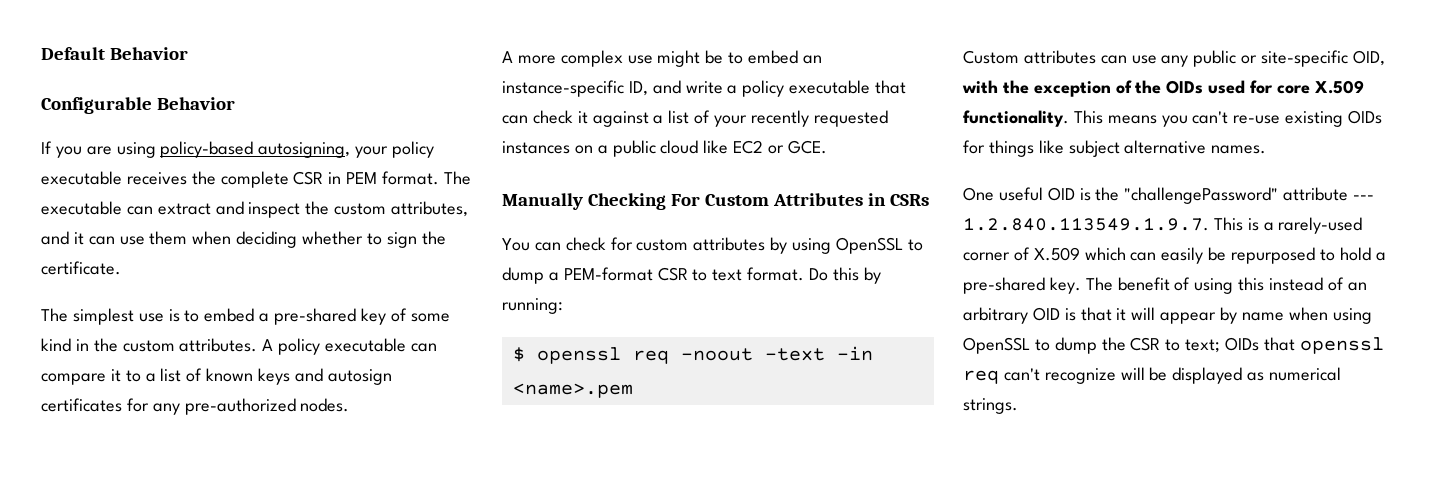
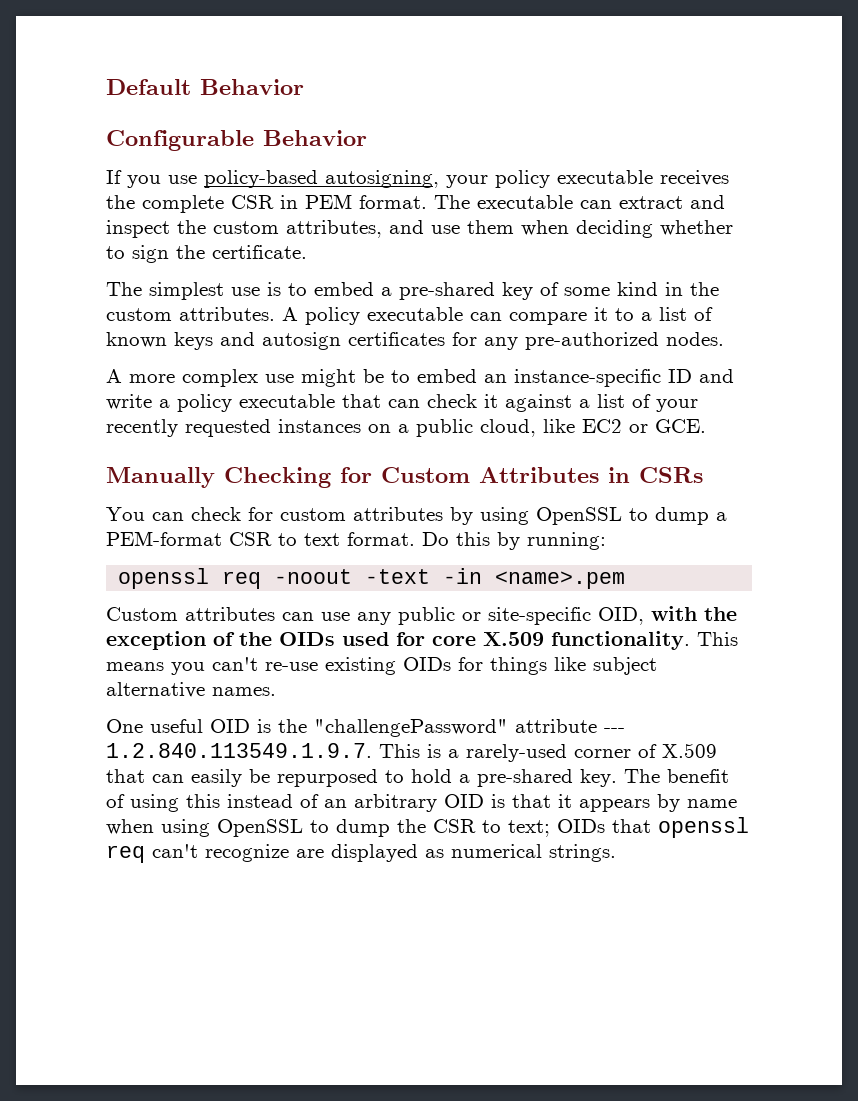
- If you are using policy-based autosigning, your policy executable receives the complete CSR in PEM format.
+ If you use policy-based autosigning, your policy executable receives the complete CSR in PEM format.
- The executable can extract and inspect the custom attributes, and it can use them when deciding whether to sign the certificate.
+ The executable can extract and inspect the custom attributes, and use them when deciding whether to sign the certificate.
- A more complex use might be to embed an instance-specific ID, and write a policy executable that can check it against a list of your recently requested instances on a public cloud like EC2 or GCE.
+ A more complex use might be to embed an instance-specific ID and write a policy executable that can check it against a list of your recently requested instances on a public cloud, like EC2 or GCE.
- Manually Checking For Custom Attributes in CSRs
+ Manually Checking for Custom Attributes in CSRs
- $ openssl req -noout -text -in <name>.pem
+ openssl req -noout -text -in <name>.pem
- One useful OID is the "challengePassword" attribute --- 1.2.840.113549.1.9.7. This is a rarely-used corner of X.509 which can easily be repurposed to hold a pre-shared key.
+ One useful OID is the "challengePassword" attribute --- 1.2.840.113549.1.9.7. This is a rarely-used corner of X.509 that can easily be repurposed to hold a pre-shared key.
- The benefit of using this instead of an arbitrary OID is that it will appear by name when using OpenSSL to dump the CSR to text; OIDs that openssl req can't recognize will be displayed as numerical strings.
+ The benefit of using this instead of an arbitrary OID is that it appears by name when using OpenSSL to dump the CSR to text; OIDs that openssl req can't recognize are displayed as numerical strings.

